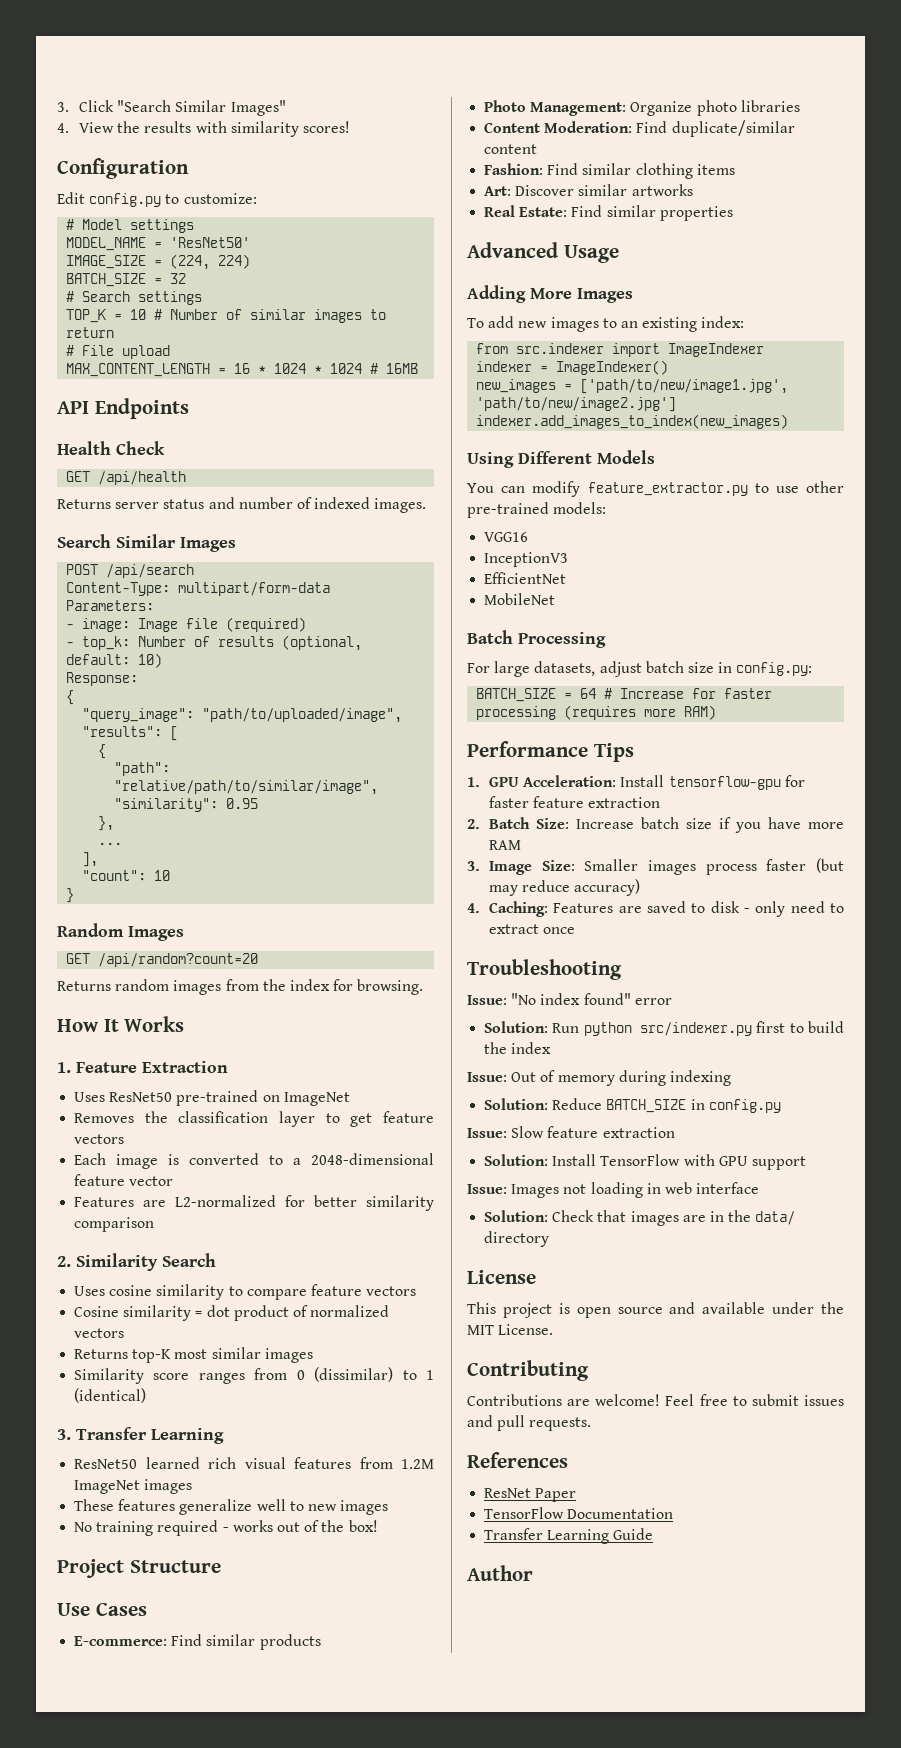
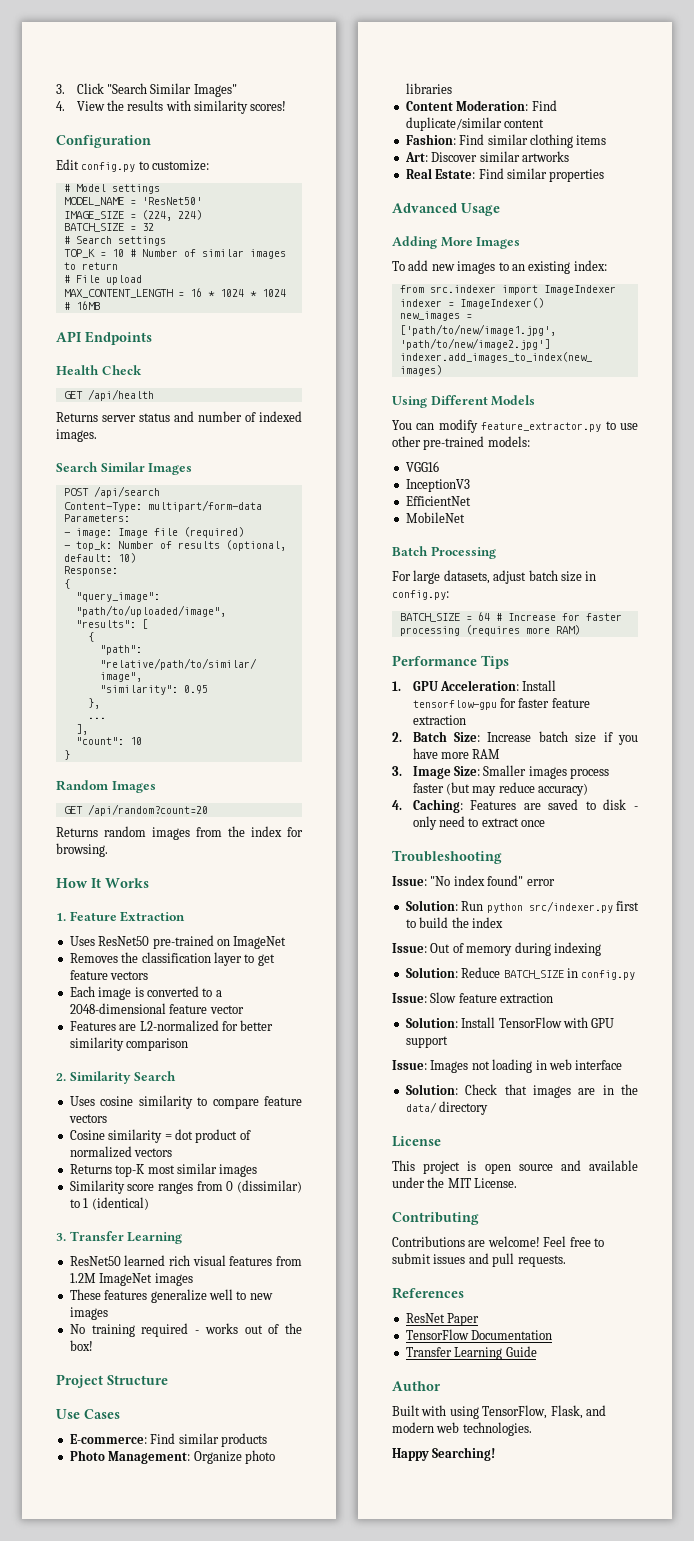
+ Built with using TensorFlow, Flask, and modern web technologies.
+ Happy Searching!

